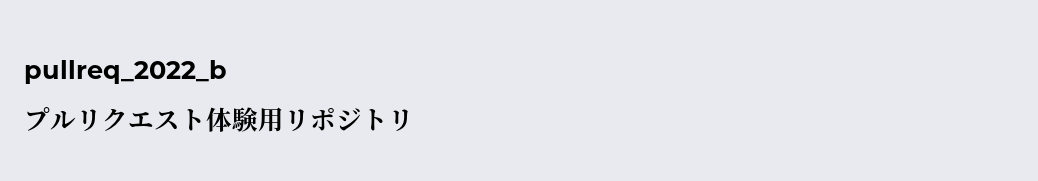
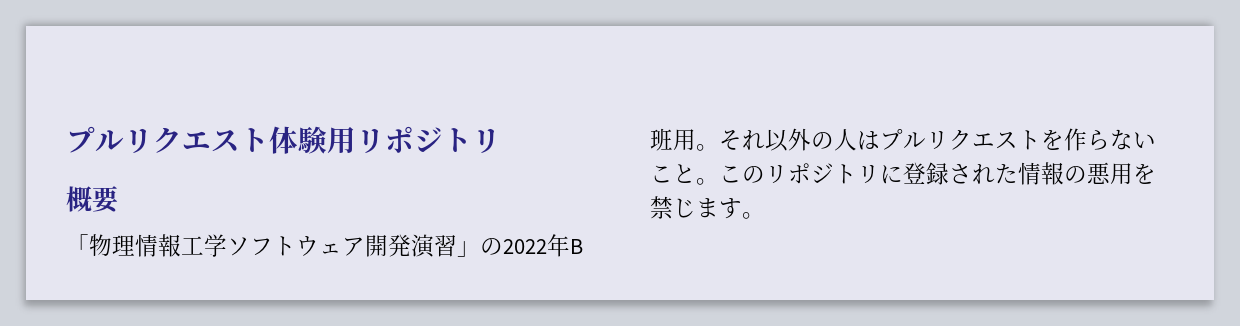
- pullreq_2022_b
+ 概要
+ 「物理情報工学ソフトウェア開発演習」の2022年B班用。それ以外の人はプルリクエストを作らないこと。このリポジトリに登録された情報の悪用を禁じます。

